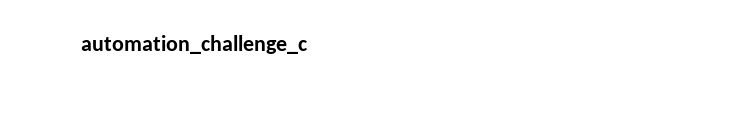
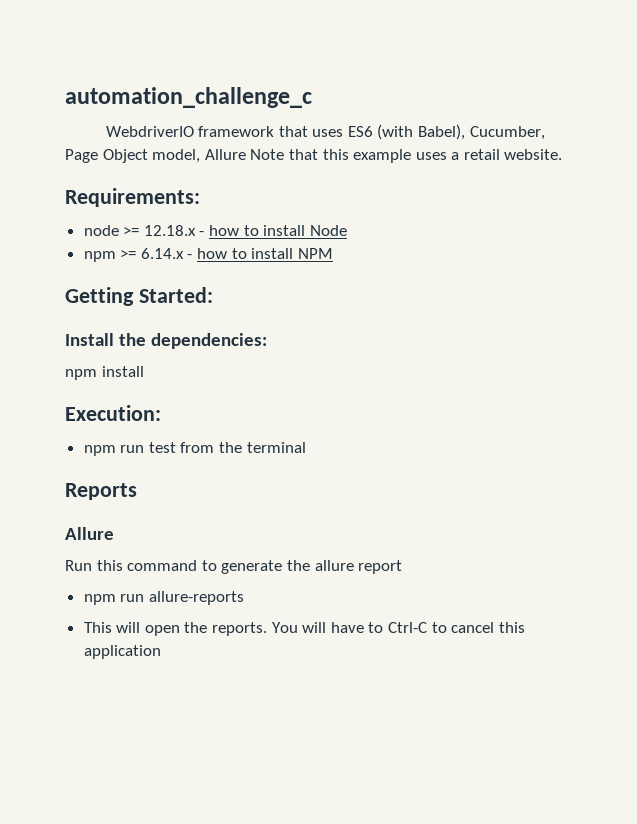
+ WebdriverIO framework that uses ES6 (with Babel), Cucumber, Page Object model, Allure Note that this example uses a retail website.
+ Requirements:
+ node >= 12.18.x - how to install Node
+ npm >= 6.14.x - how to install NPM
+ Getting Started:
+ Install the dependencies:
+ npm install
+ Execution:
+ npm run test from the terminal
+ Reports
+ Allure
+ Run this command to generate the allure report
+ npm run allure-reports
+ This will open the reports. You will have to Ctrl-C to cancel this application

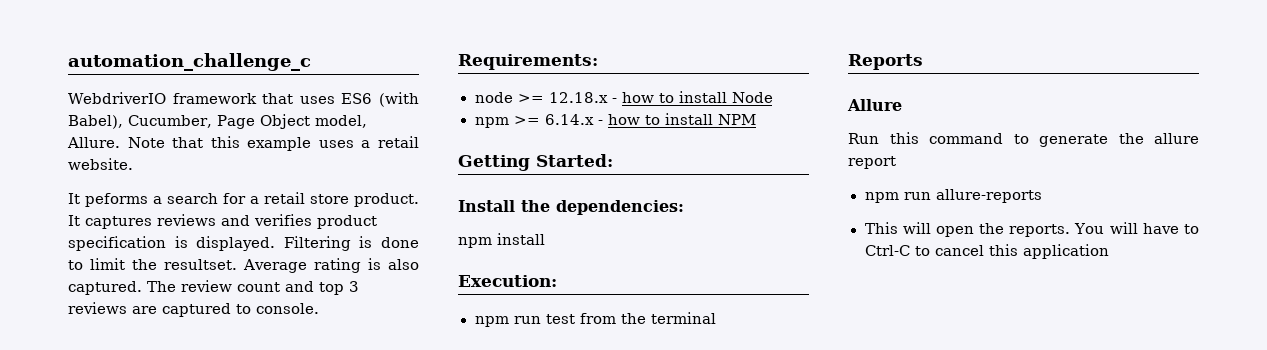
- WebdriverIO framework that uses ES6 (with Babel), Cucumber, Page Object model, Allure Note that this example uses a retail website.
+ WebdriverIO framework that uses ES6 (with Babel), Cucumber, Page Object model, Allure. Note that this example uses a retail website.
+ It peforms a search for a retail store product. It captures reviews and verifies product specification is displayed. Filtering is done to limit the resultset. Average rating is also captured. The review count and top 3 reviews are captured to console.

